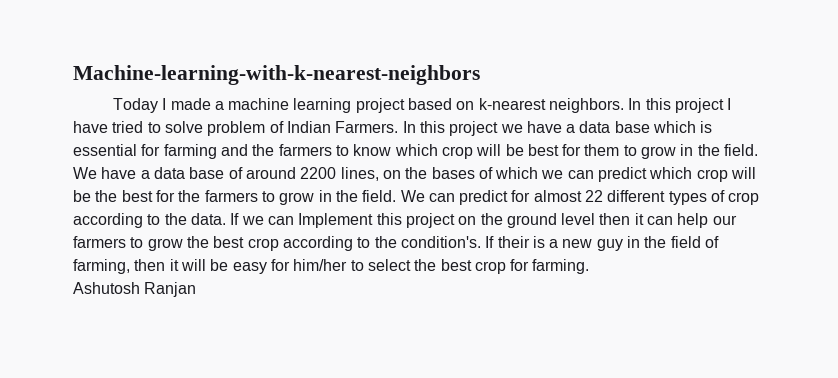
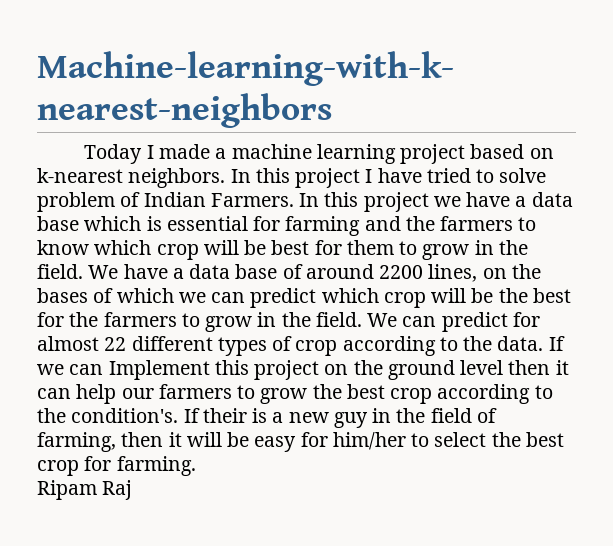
- Ashutosh Ranjan
+ Ripam Raj

